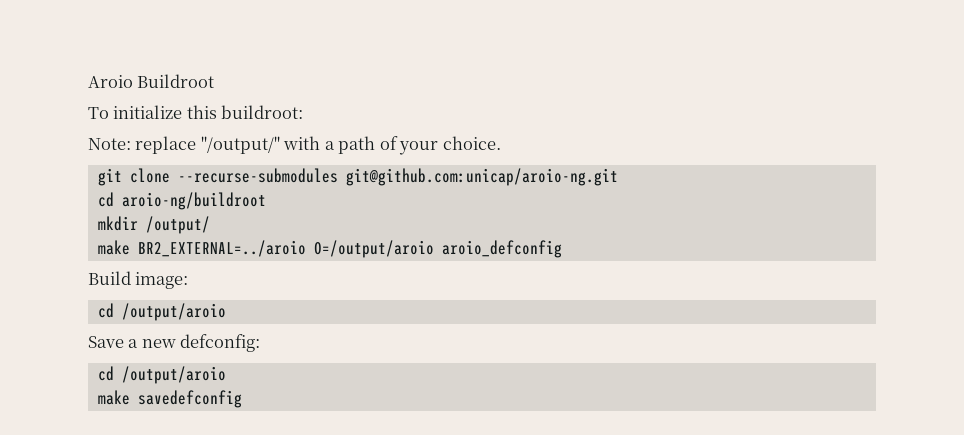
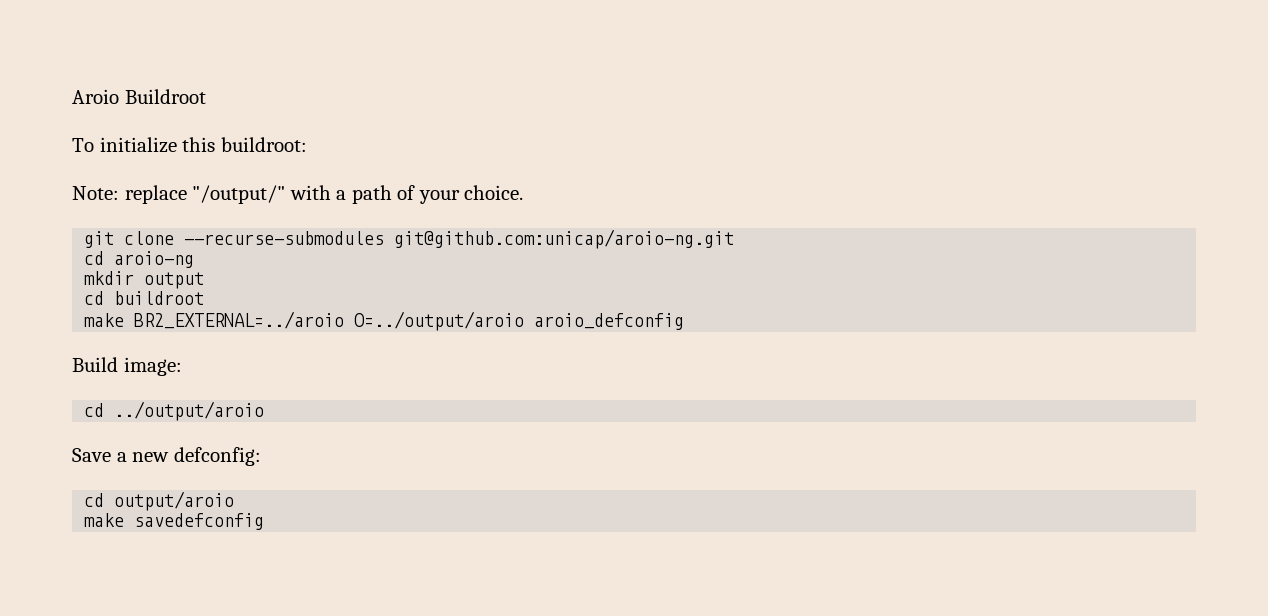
- cd aroio-ng/buildroot
+ cd aroio-ng
- mkdir /output/
+ mkdir output
+ cd buildroot
- make BR2_EXTERNAL=../aroio O=/output/aroio aroio_defconfig
+ make BR2_EXTERNAL=../aroio O=../output/aroio aroio_defconfig
  Build image:
- cd /output/aroio
+ cd ../output/aroio
  Save a new defconfig:
- cd /output/aroio
+ cd output/aroio

